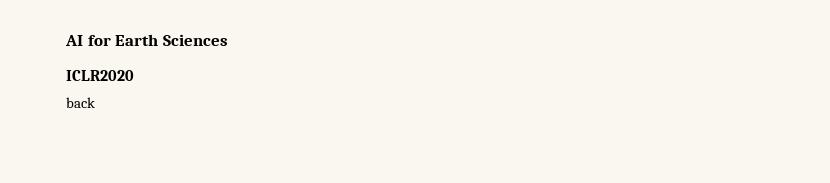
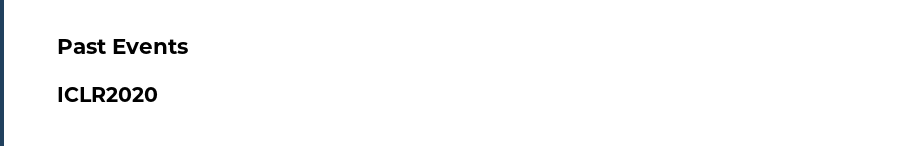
- AI for Earth Sciences
+ Past Events
- back

